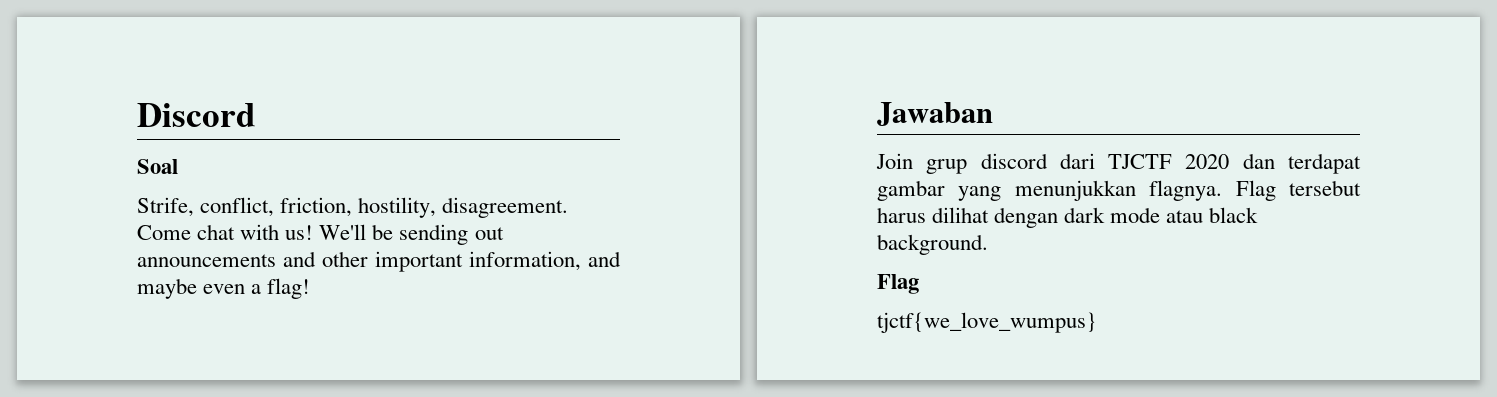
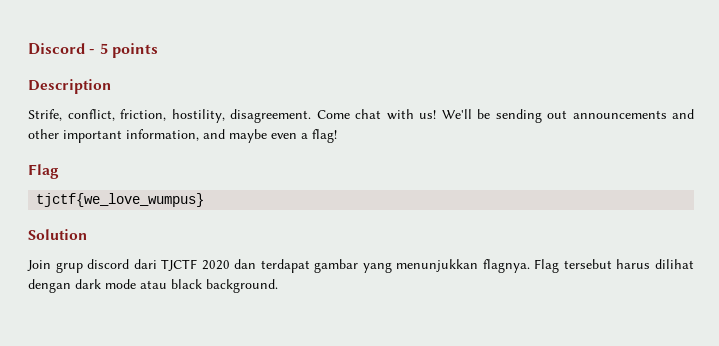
- Discord
- Soal
+ Discord - 5 points
+ Description
  We'll be sending out announcements and other important information, and maybe even a flag!
- Jawaban
+ Flag
+ tjctf{we_love_wumpus}
+ Solution
  Flag tersebut harus dilihat dengan dark mode atau black background.
- Flag
- tjctf{we_love_wumpus}

